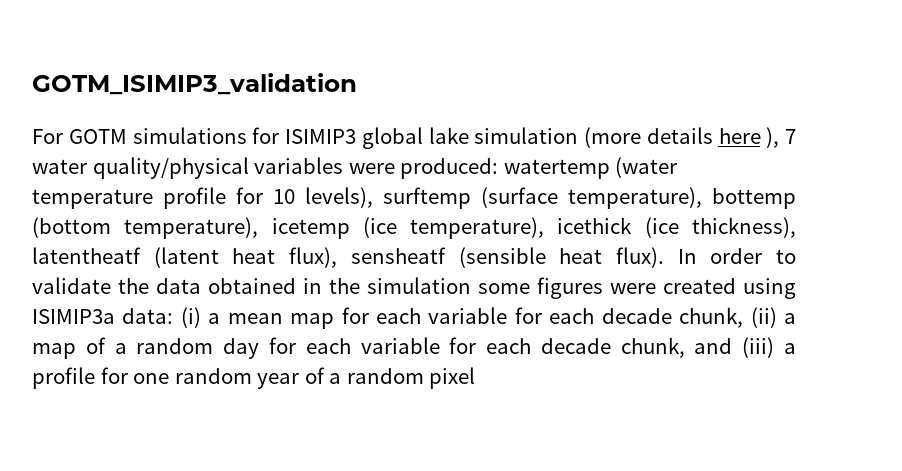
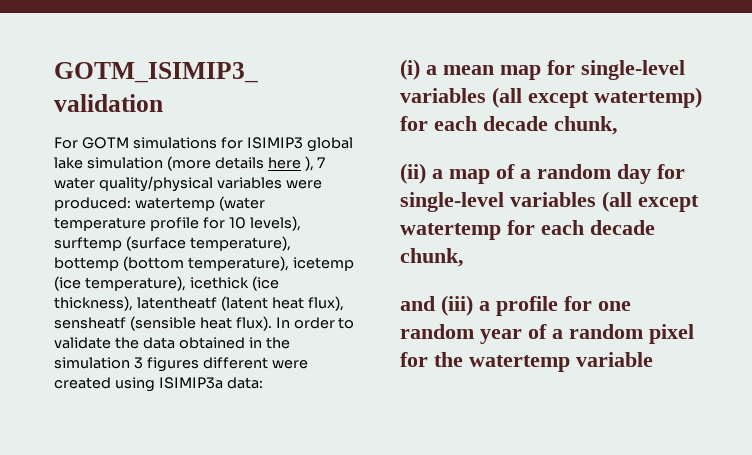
- In order to validate the data obtained in the simulation some figures were created using ISIMIP3a data: (i) a mean map for each variable for each decade chunk, (ii) a map of a random day for each variable for each decade chunk, and (iii) a profile for one random year of a random pixel
+ In order to validate the data obtained in the simulation 3 figures different were created using ISIMIP3a data:
+ (i) a mean map for single-level variables (all except watertemp) for each decade chunk,
+ (ii) a map of a random day for single-level variables (all except watertemp for each decade chunk,
+ and (iii) a profile for one random year of a random pixel for the watertemp variable

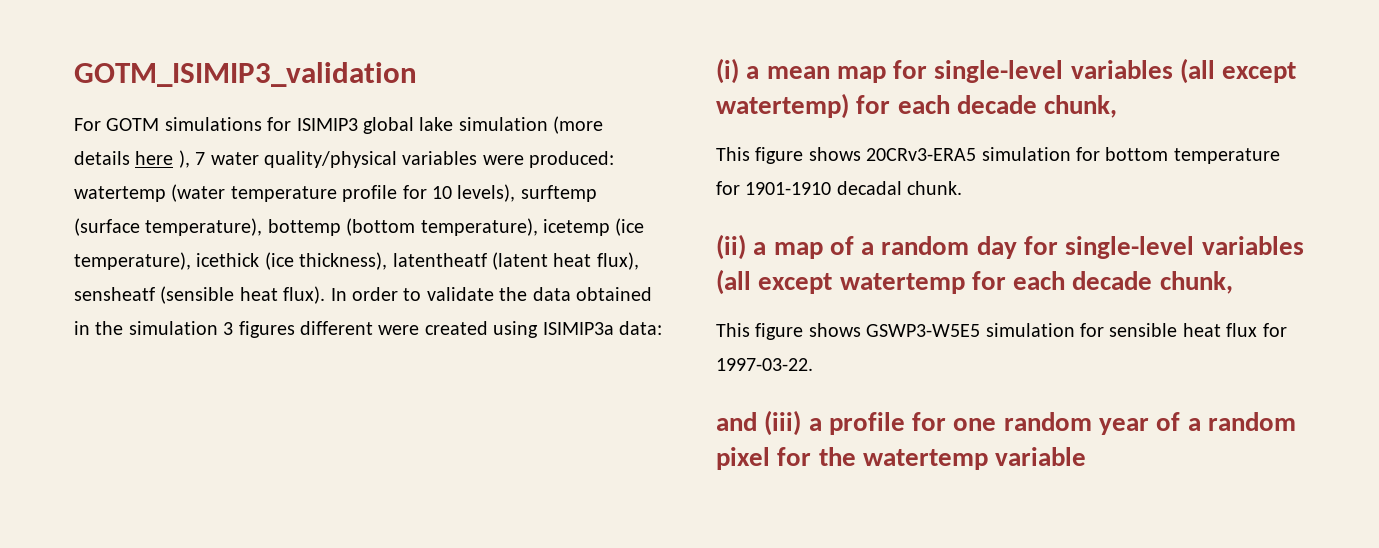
+ This figure shows 20CRv3-ERA5 simulation for bottom temperature for 1901-1910 decadal chunk.
+ This figure shows GSWP3-W5E5 simulation for sensible heat flux for 1997-03-22.

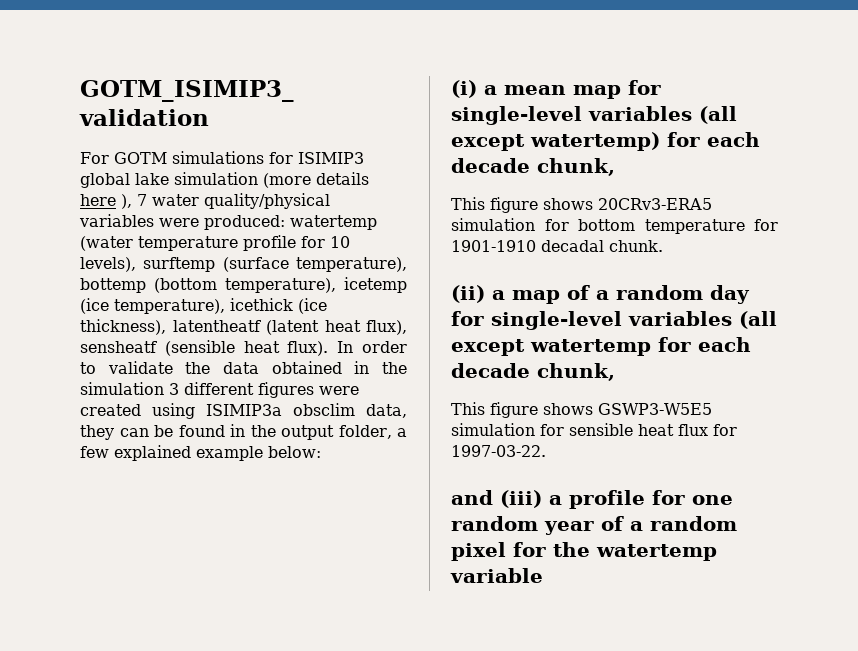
- In order to validate the data obtained in the simulation 3 figures different were created using ISIMIP3a data:
+ In order to validate the data obtained in the simulation 3 different figures were created using ISIMIP3a obsclim data, they can be found in the output folder, a few explained example below:

